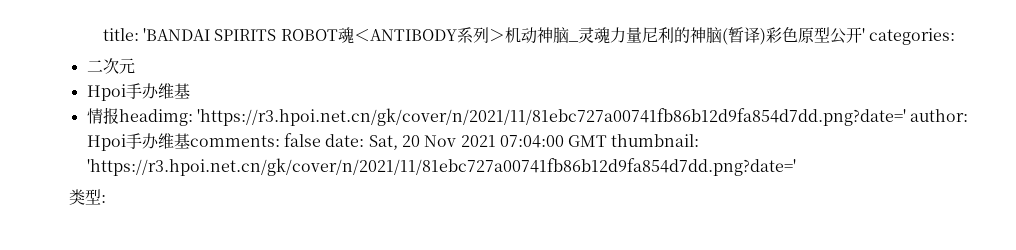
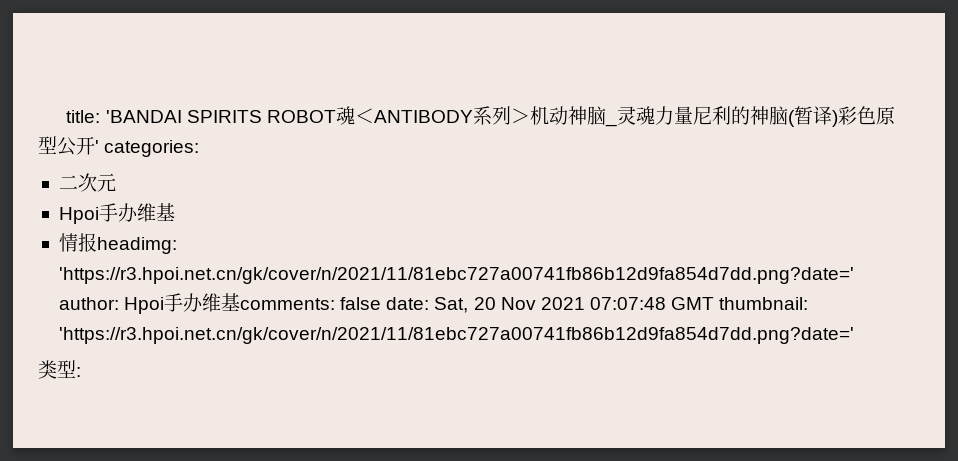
- 情报headimg: 'https://r3.hpoi.net.cn/gk/cover/n/2021/11/81ebc727a00741fb86b12d9fa854d7dd.png?date=' author: Hpoi手办维基comments: false date: Sat, 20 Nov 2021 07:04:00 GMT thumbnail: 'https://r3.hpoi.net.cn/gk/cover/n/2021/11/81ebc727a00741fb86b12d9fa854d7dd.png?date='
+ 情报headimg: 'https://r3.hpoi.net.cn/gk/cover/n/2021/11/81ebc727a00741fb86b12d9fa854d7dd.png?date=' author: Hpoi手办维基comments: false date: Sat, 20 Nov 2021 07:07:48 GMT thumbnail: 'https://r3.hpoi.net.cn/gk/cover/n/2021/11/81ebc727a00741fb86b12d9fa854d7dd.png?date='

